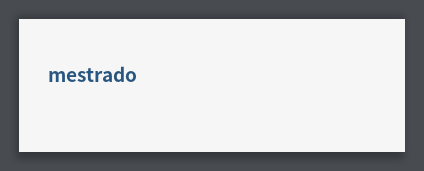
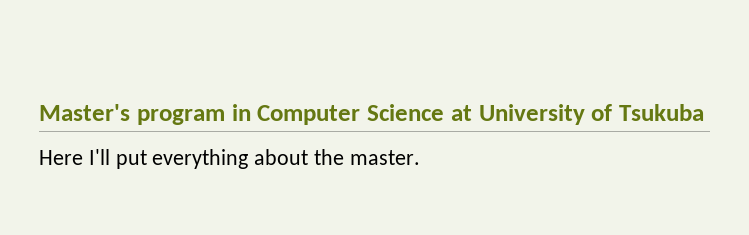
- mestrado
+ Master's program in Computer Science at University of Tsukuba
+ Here I'll put everything about the master.

